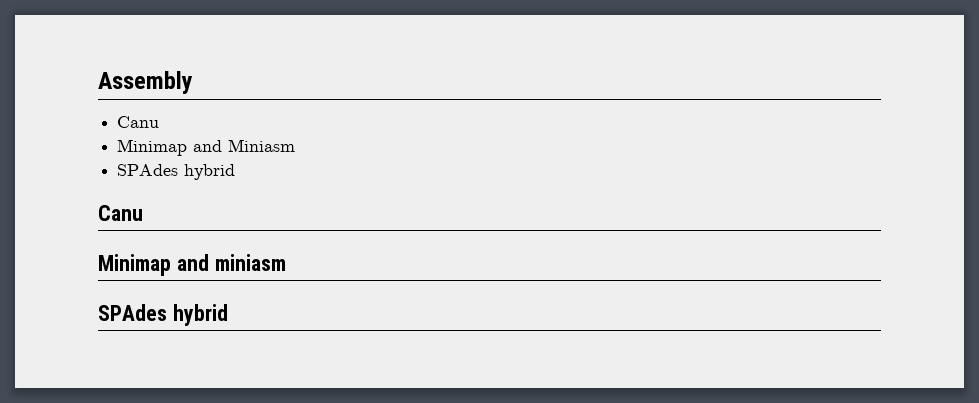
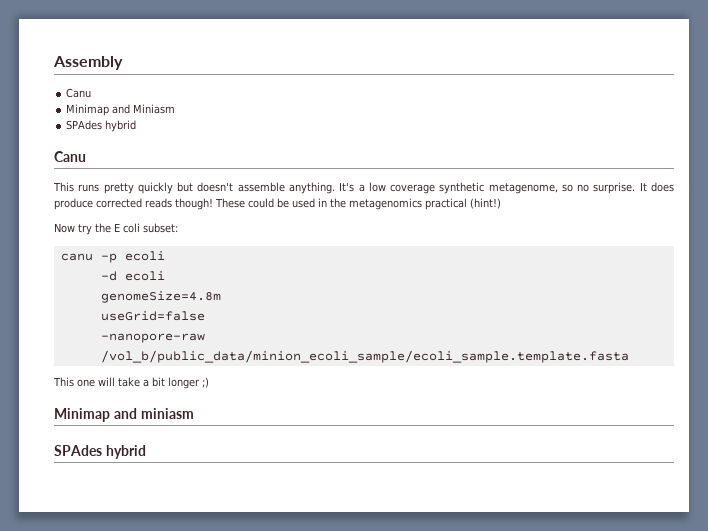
+ This runs pretty quickly but doesn't assemble anything. It's a low coverage synthetic metagenome, so no surprise. It does produce corrected reads though! These could be used in the metagenomics practical (hint!)
+ Now try the E coli subset:
+ canu -p ecoli
+ -d ecoli
+ genomeSize=4.8m
+ useGrid=false
+ -nanopore-raw /vol_b/public_data/minion_ecoli_sample/ecoli_sample.template.fasta
+ This one will take a bit longer ;)

